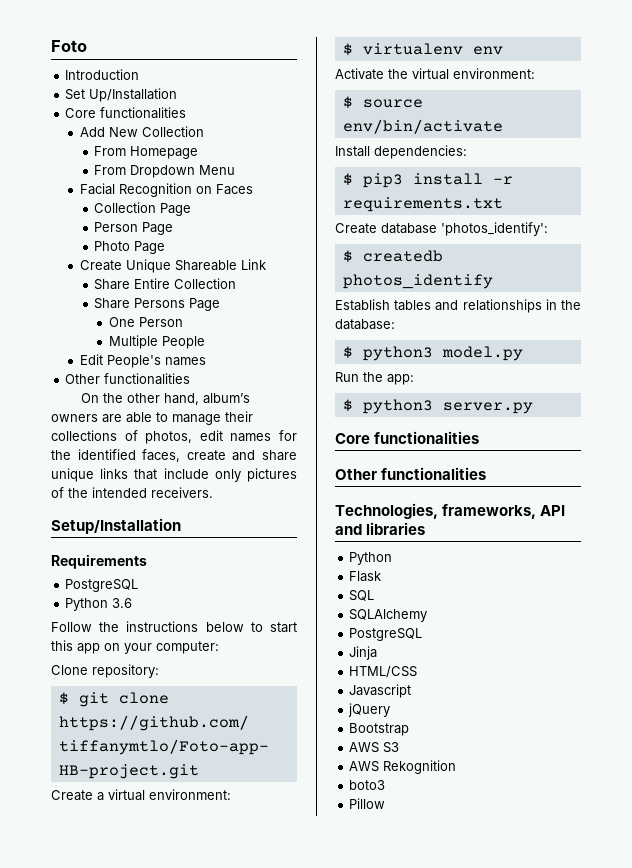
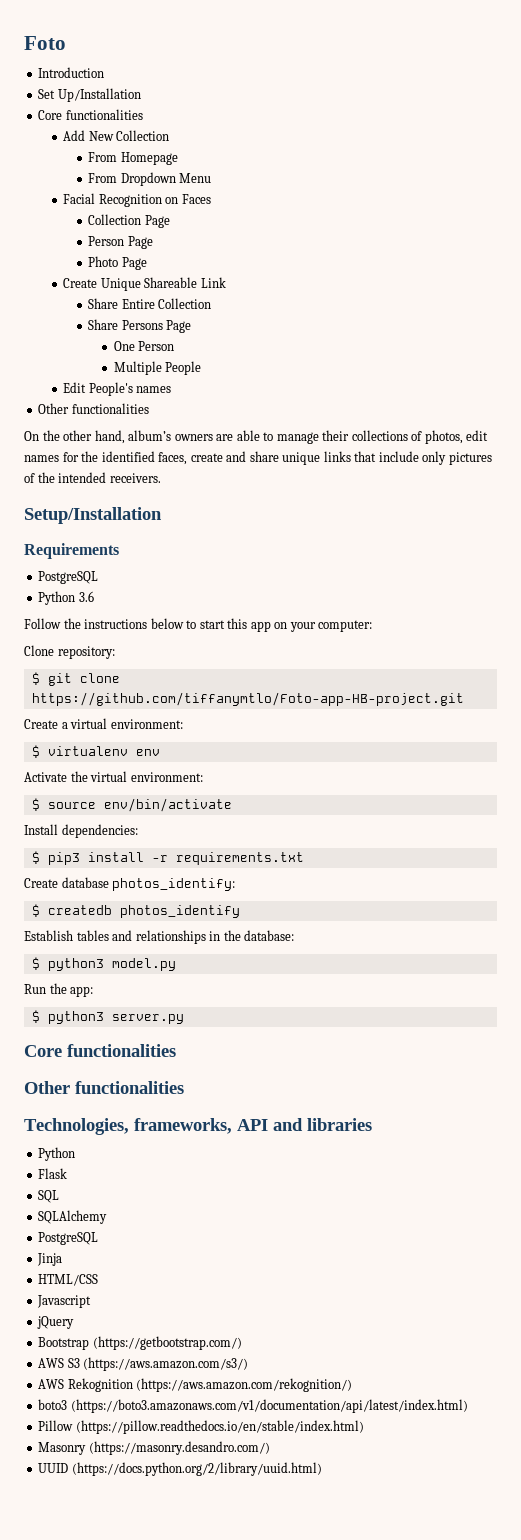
- Create database 'photos_identify':
+ Create database photos_identify:
- Bootstrap
+ Bootstrap (https://getbootstrap.com/)
- AWS S3
+ AWS S3 (https://aws.amazon.com/s3/)
- AWS Rekognition
+ AWS Rekognition (https://aws.amazon.com/rekognition/)
- boto3
+ boto3 (https://boto3.amazonaws.com/v1/documentation/api/latest/index.html)
- Pillow
+ Pillow (https://pillow.readthedocs.io/en/stable/index.html)
+ Masonry (https://masonry.desandro.com/)
+ UUID (https://docs.python.org/2/library/uuid.html)

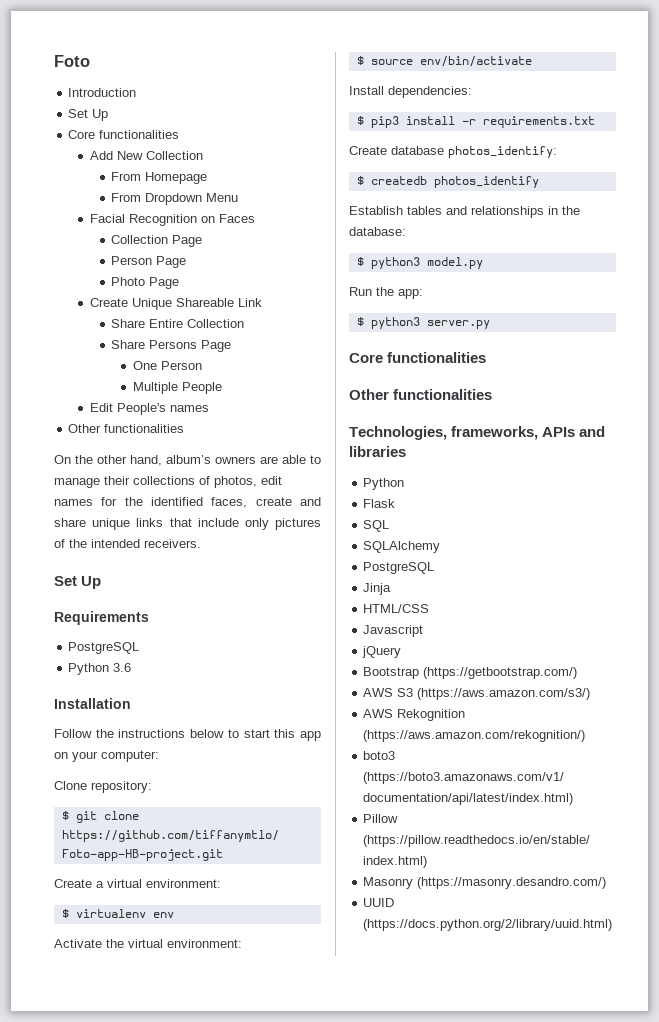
  Introduction
- Set Up/Installation
+ Set Up
  On the other hand, album’s owners are able to manage their collections of photos, edit names for the identified faces, create and share unique links that include only pictures of the intended receivers.
- Setup/Installation
+ Set Up
+ Installation
- Technologies, frameworks, API and libraries
+ Technologies, frameworks, APIs and libraries

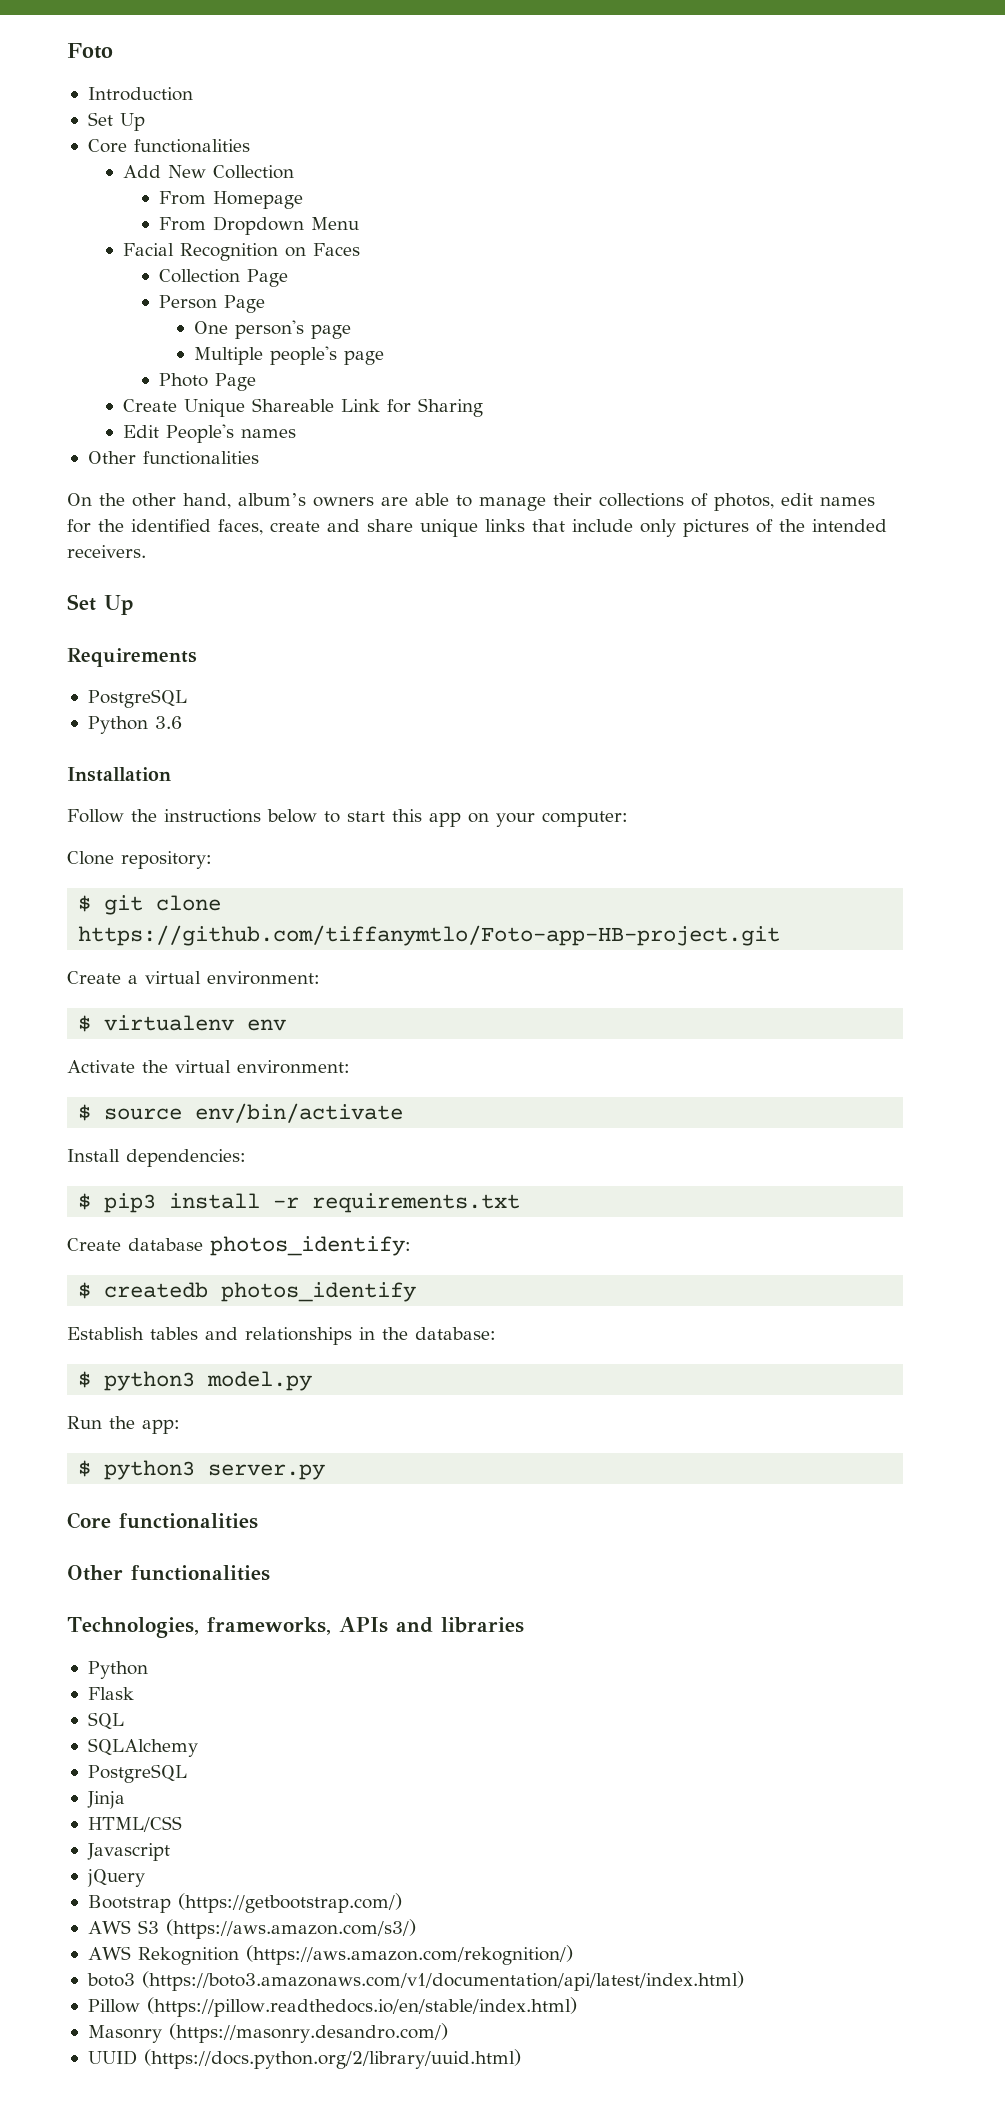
+ One person's page
+ Multiple people's page
- Create Unique Shareable Link
- Share Entire Collection
- Share Persons Page
- One Person
- Multiple People
+ Create Unique Shareable Link for Sharing

